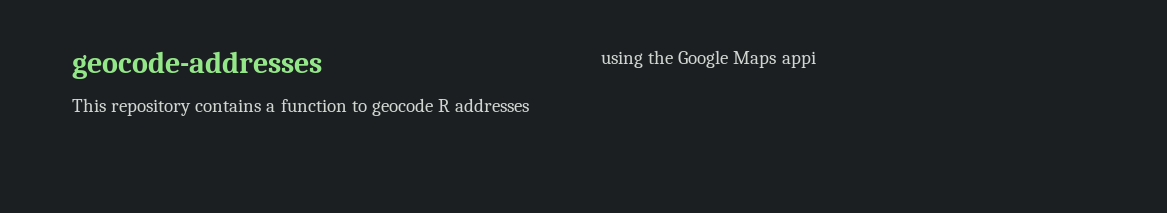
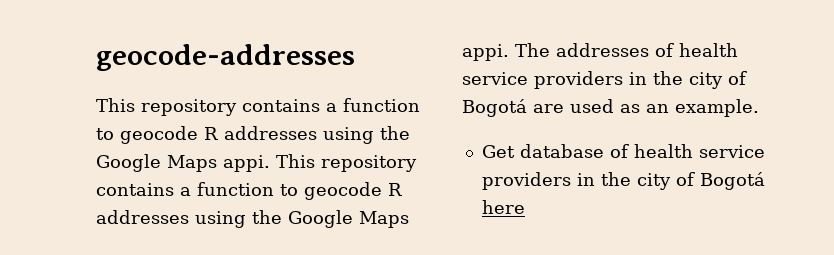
- This repository contains a function to geocode R addresses using the Google Maps appi
+ This repository contains a function to geocode R addresses using the Google Maps appi. This repository contains a function to geocode R addresses using the Google Maps appi. The addresses of health service providers in the city of Bogotá are used as an example.
+ Get database of health service providers in the city of Bogotá here

